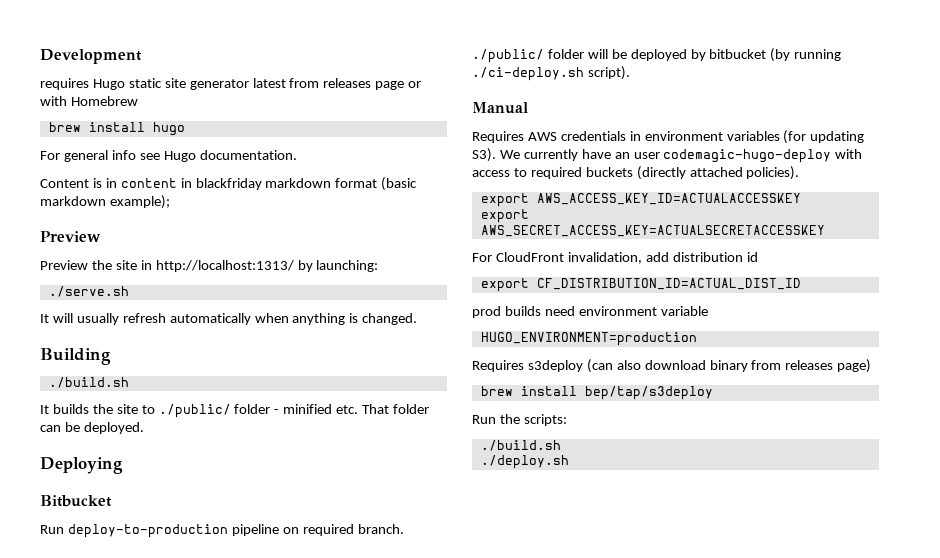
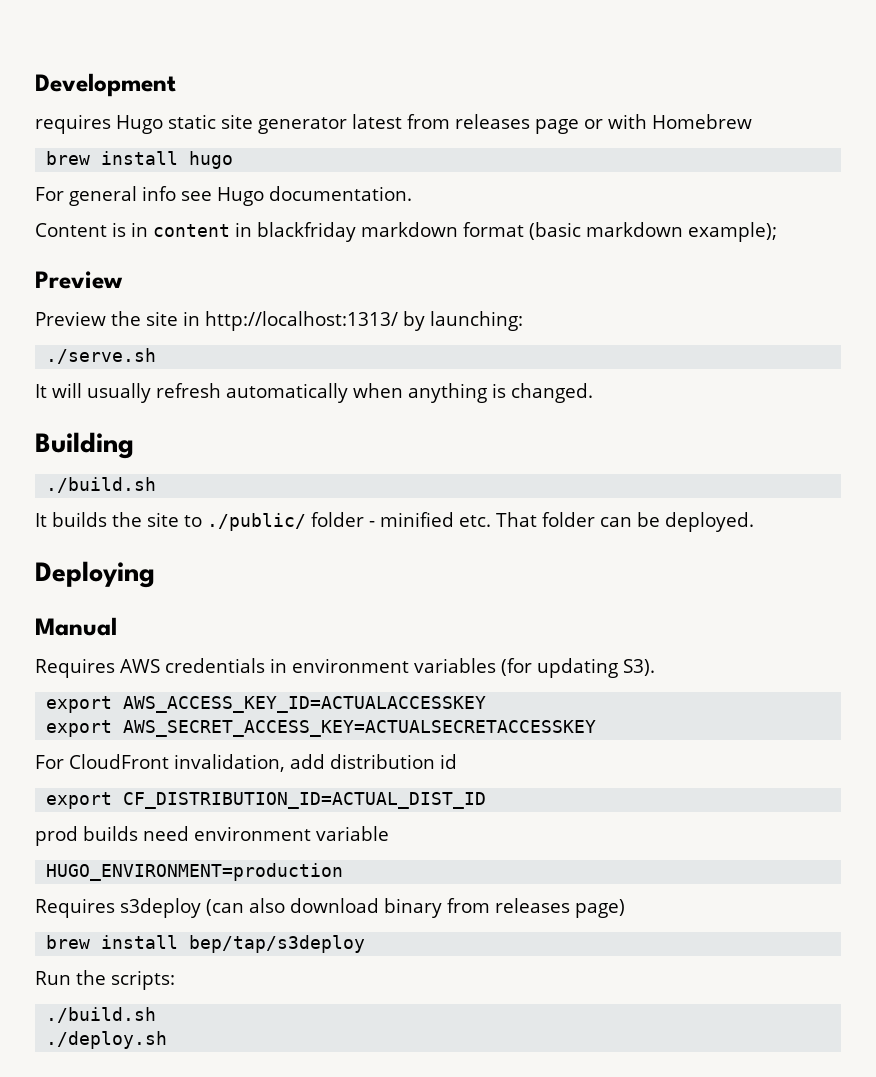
- Bitbucket
- Run deploy-to-production pipeline on required branch. ./public/ folder will be deployed by bitbucket (by running ./ci-deploy.sh script).
- Requires AWS credentials in environment variables (for updating S3). We currently have an user codemagic-hugo-deploy with access to required buckets (directly attached policies).
+ Requires AWS credentials in environment variables (for updating S3).

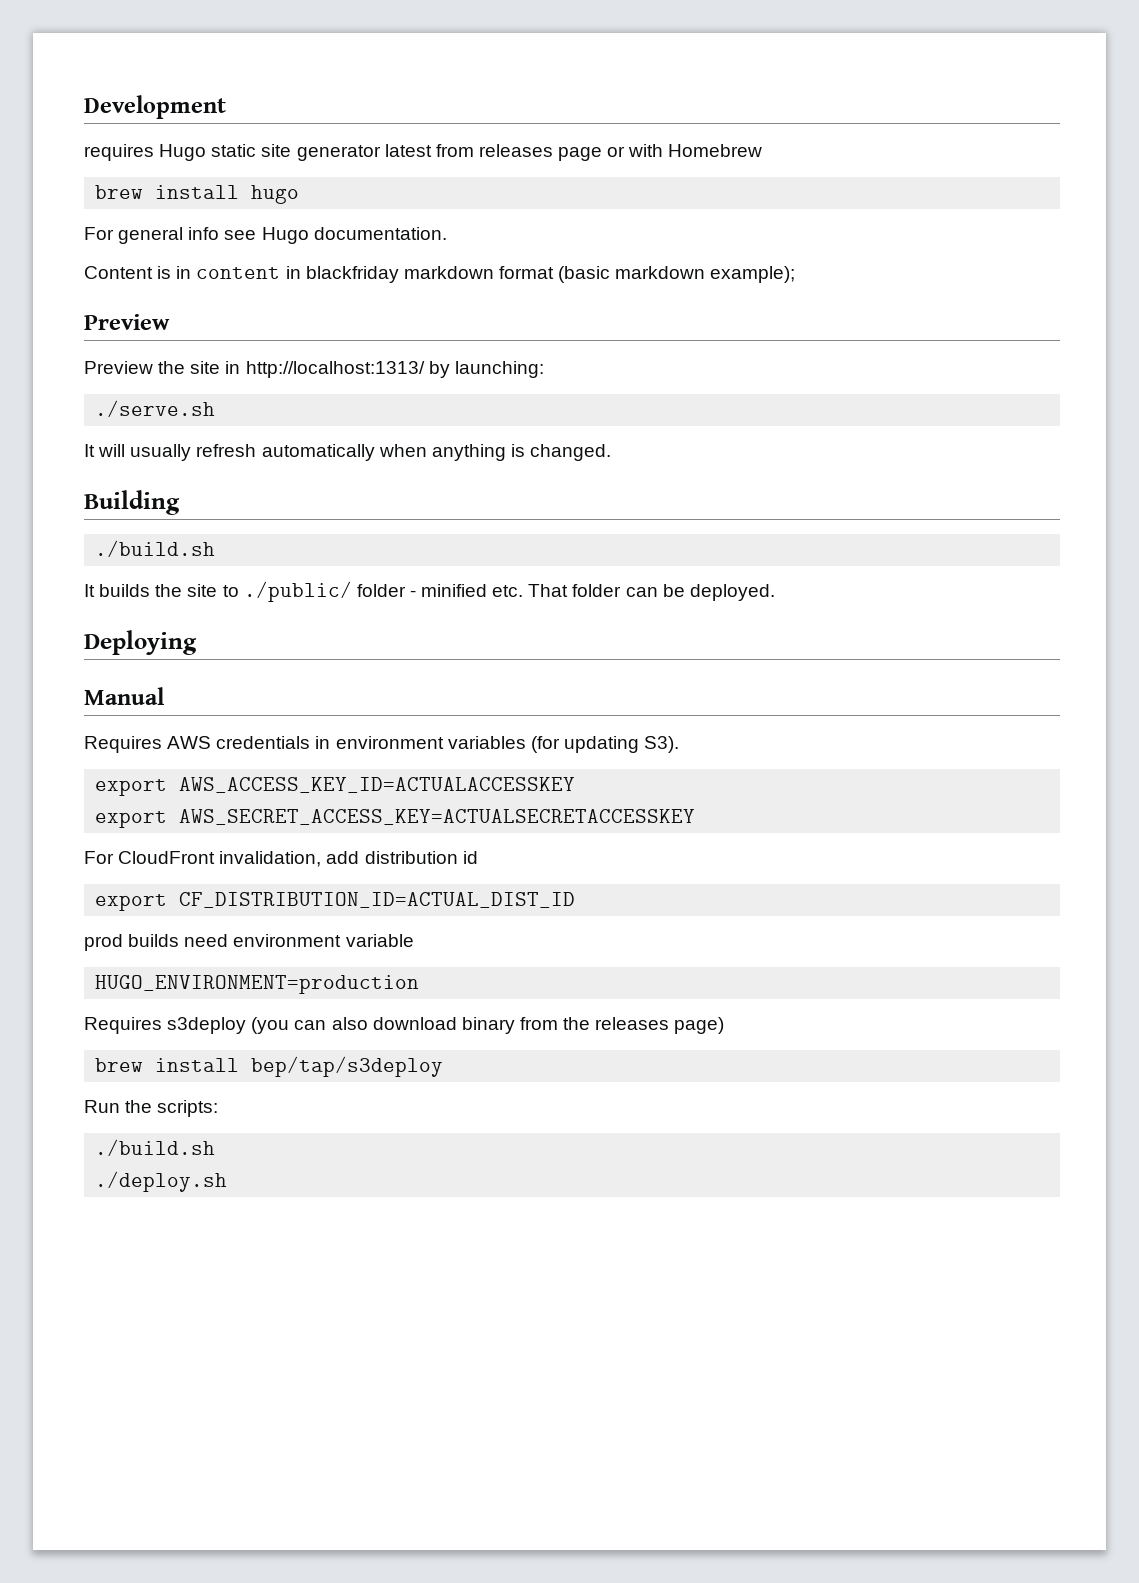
- Requires s3deploy (can also download binary from releases page)
+ Requires s3deploy (you can also download binary from the releases page)

